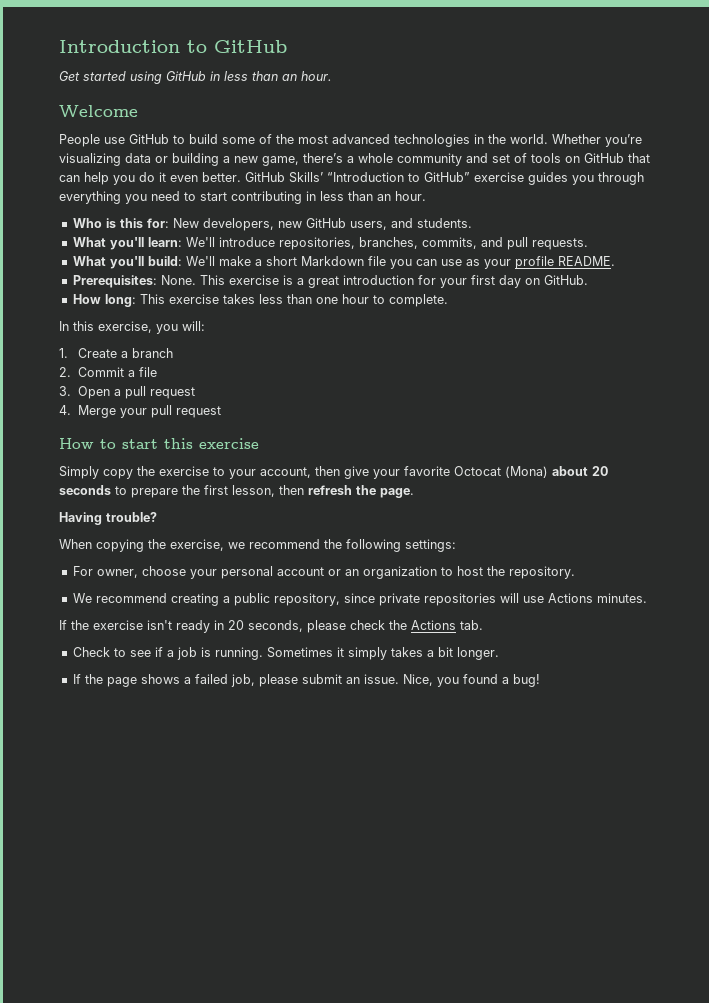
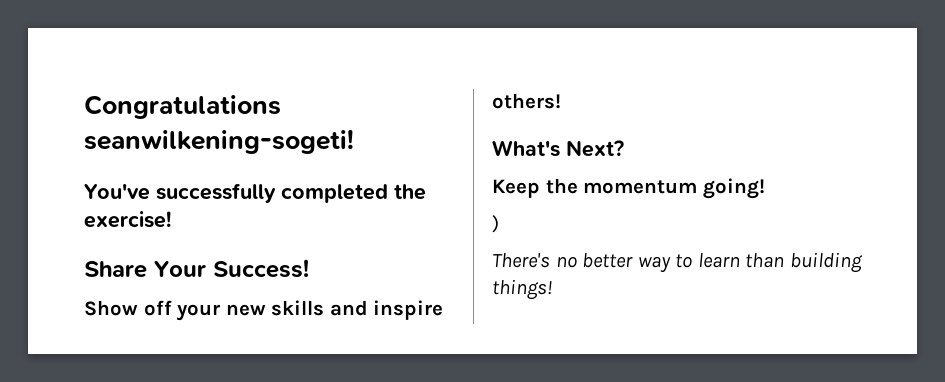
- Introduction to GitHub
- Get started using GitHub in less than an hour.
- Welcome
- People use GitHub to build some of the most advanced technologies in the world. Whether you’re visualizing data or building a new game, there’s a whole community and set of tools on GitHub that can help you do it even better. GitHub Skills’ “Introduction to GitHub” exercise guides you through everything you need to start contributing in less than an hour.
- Who is this for: New developers, new GitHub users, and students.
- What you'll learn: We'll introduce repositories, branches, commits, and pull requests.
- What you'll build: We'll make a short Markdown file you can use as your profile README.
- Prerequisites: None. This exercise is a great introduction for your first day on GitHub.
- How long: This exercise takes less than one hour to complete.
- In this exercise, you will:
- 1. Create a branch
- 2. Commit a file
- 3. Open a pull request
- 4. Merge your pull request
- How to start this exercise
- Simply copy the exercise to your account, then give your favorite Octocat (Mona) about 20 seconds to prepare the first lesson, then refresh the page.
- Having trouble?
- When copying the exercise, we recommend the following settings:
- For owner, choose your personal account or an organization to host the repository.
- We recommend creating a public repository, since private repositories will use Actions minutes.
- If the exercise isn't ready in 20 seconds, please check the Actions tab.
- Check to see if a job is running. Sometimes it simply takes a bit longer.
- If the page shows a failed job, please submit an issue. Nice, you found a bug!
+ Congratulations seanwilkening-sogeti!
+ You've successfully completed the exercise!
+ Share Your Success!
+ Show off your new skills and inspire others!
+ What's Next?
+ Keep the momentum going!
+ )
+ There's no better way to learn than building things!

